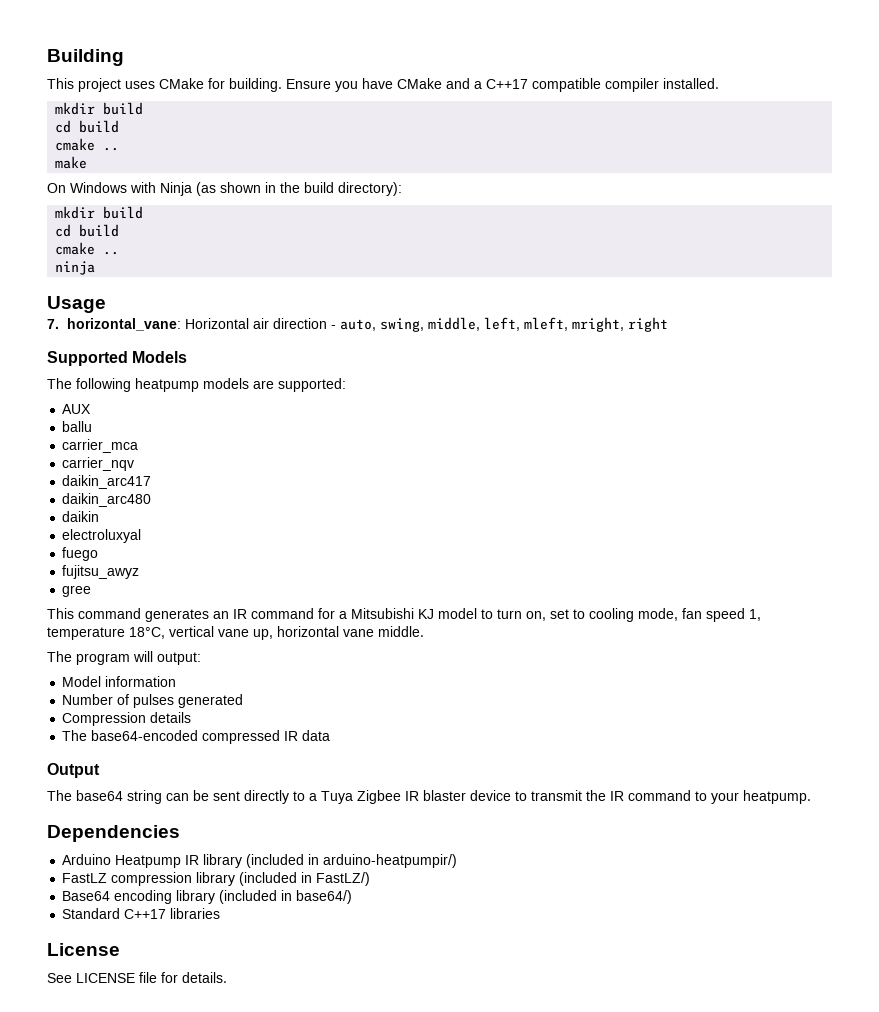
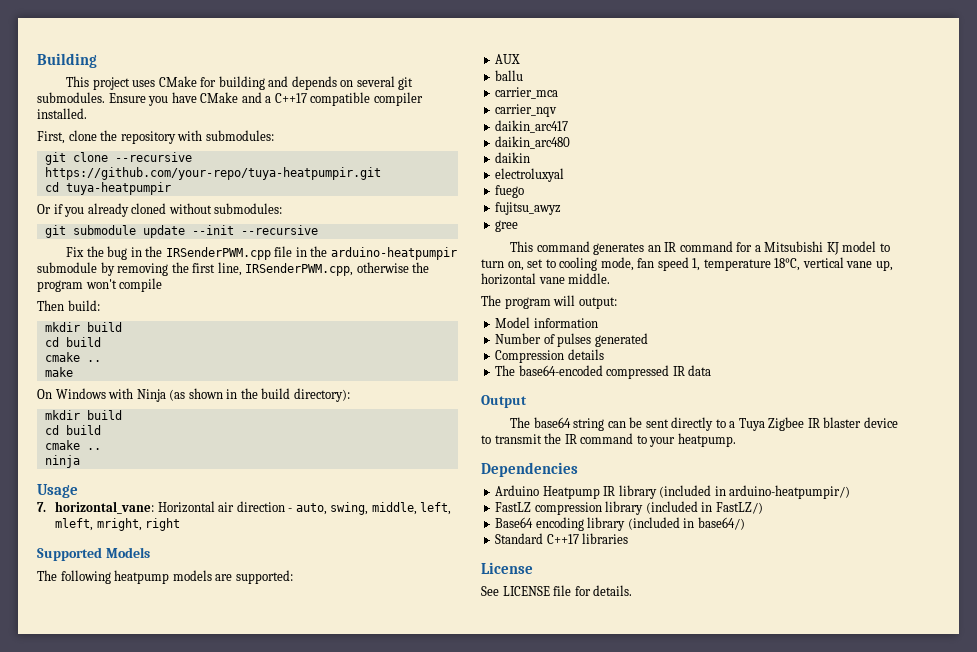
- This project uses CMake for building.
+ This project uses CMake for building and depends on several git submodules.
+ First, clone the repository with submodules:
+ git clone --recursive https://github.com/your-repo/tuya-heatpumpir.git
+ cd tuya-heatpumpir
+ Or if you already cloned without submodules:
+ git submodule update --init --recursive
+ Fix the bug in the IRSenderPWM.cpp file in the arduino-heatpumpir submodule by removing the first line, IRSenderPWM.cpp, otherwise the program won't compile
+ Then build:

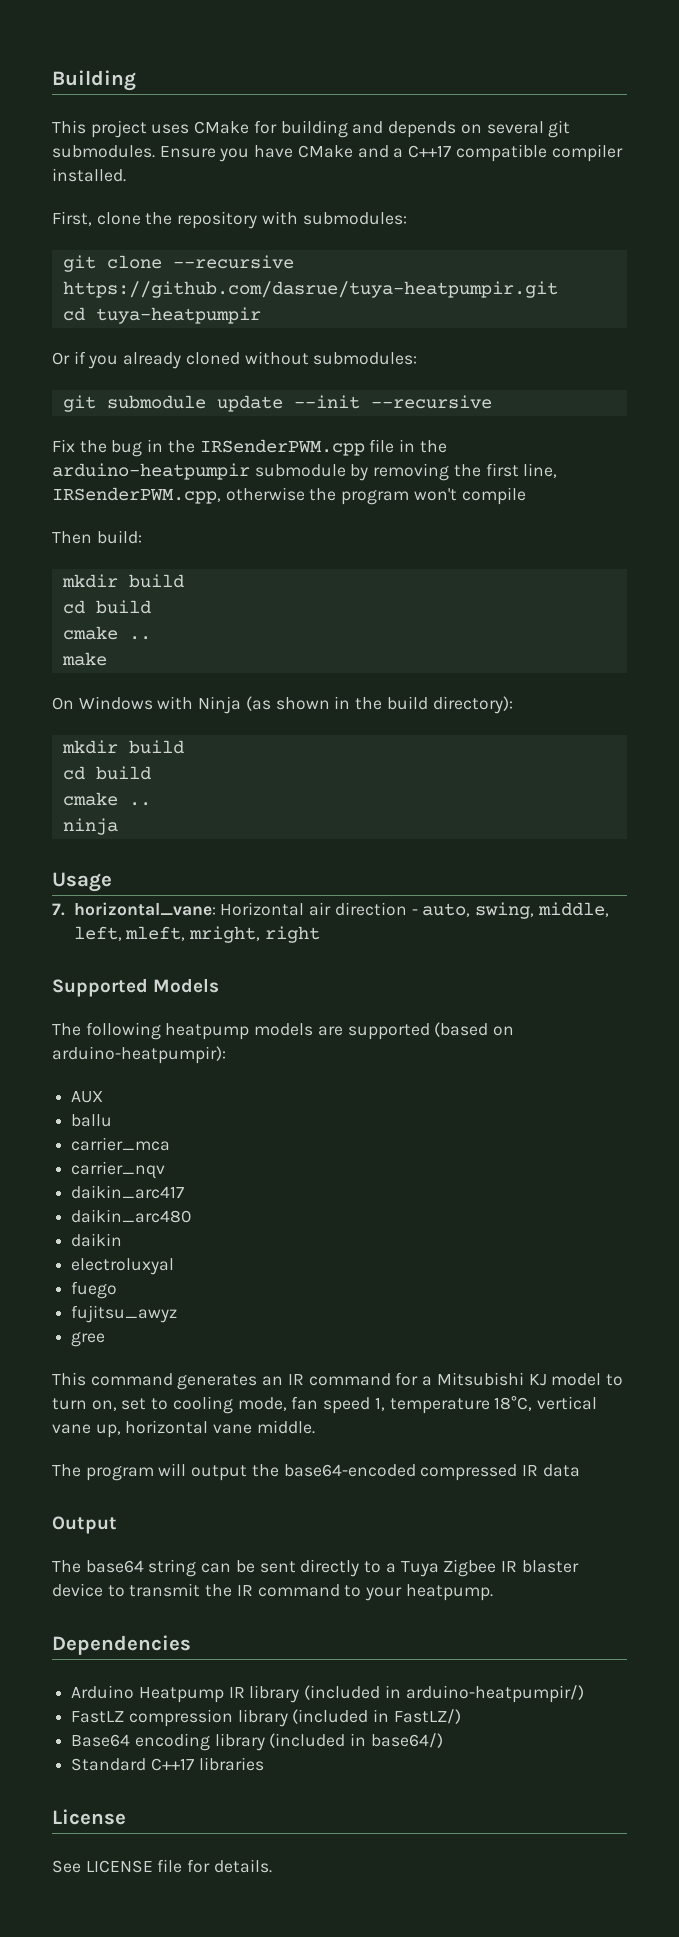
- git clone --recursive https://github.com/your-repo/tuya-heatpumpir.git
+ git clone --recursive https://github.com/dasrue/tuya-heatpumpir.git
- The following heatpump models are supported:
+ The following heatpump models are supported (based on arduino-heatpumpir):
- The program will output:
- Model information
- Number of pulses generated
- Compression details
- The base64-encoded compressed IR data
+ The program will output the base64-encoded compressed IR data

